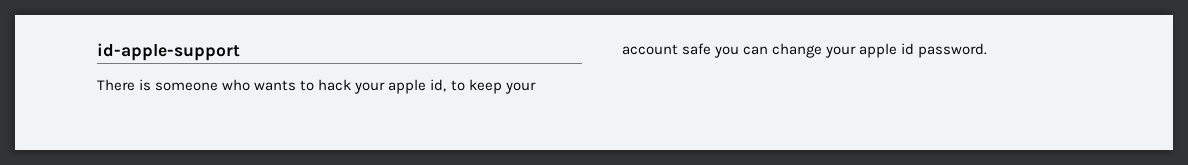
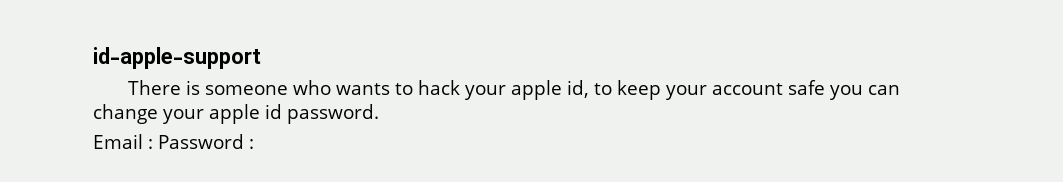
+ Email : Password :

